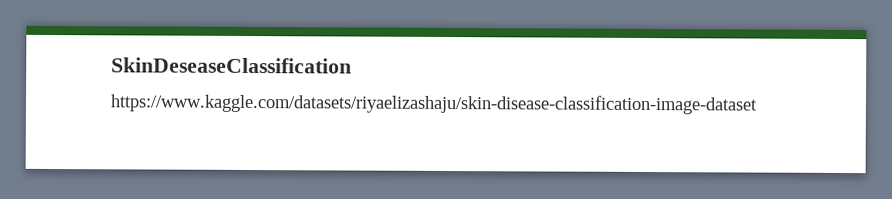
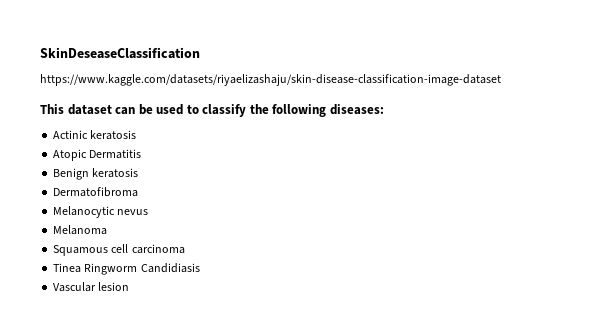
+ This dataset can be used to classify the following diseases:
+ Actinic keratosis
+ Atopic Dermatitis
+ Benign keratosis
+ Dermatofibroma
+ Melanocytic nevus
+ Melanoma
+ Squamous cell carcinoma
+ Tinea Ringworm Candidiasis
+ Vascular lesion

